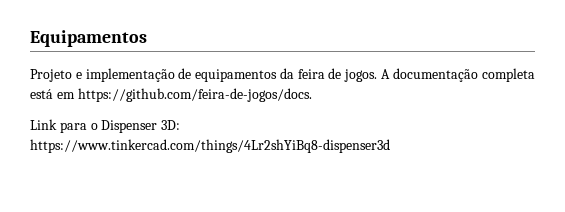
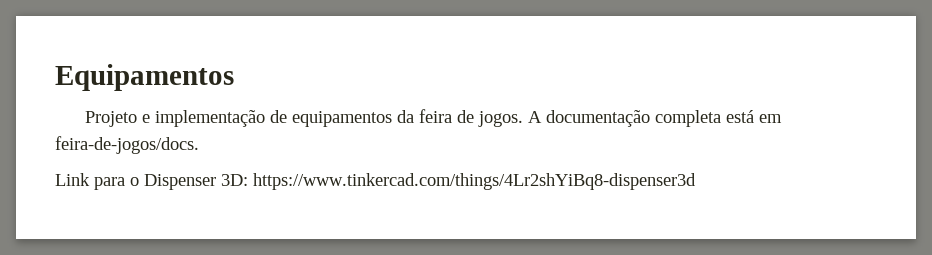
- A documentação completa está em https://github.com/feira-de-jogos/docs.
+ A documentação completa está em feira-de-jogos/docs.

